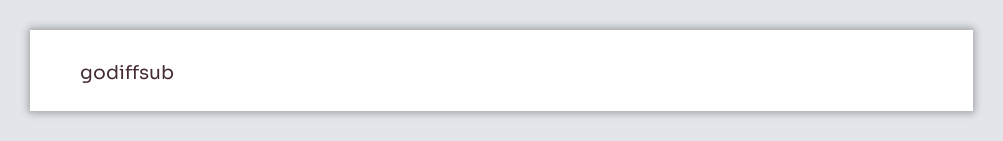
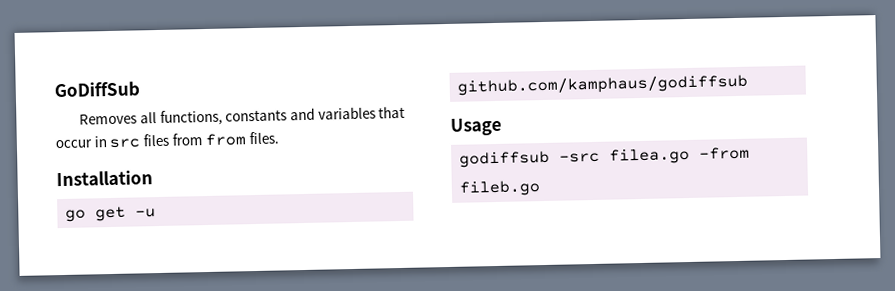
- godiffsub
+ GoDiffSub
+ Removes all functions, constants and variables that occur in src files from from files.
+ Installation
+ go get -u github.com/kamphaus/godiffsub
+ Usage
+ godiffsub -src filea.go -from fileb.go

